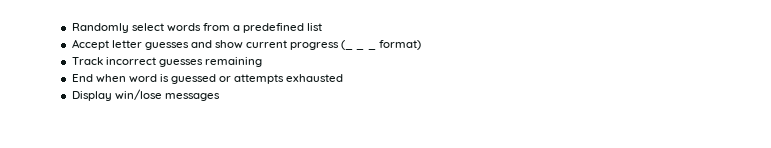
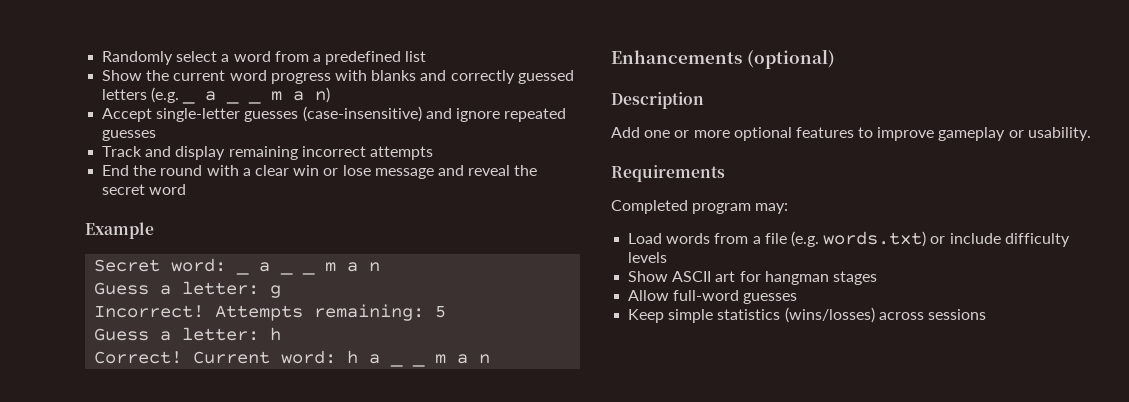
- Randomly select words from a predefined list
+ Randomly select a word from a predefined list
- Accept letter guesses and show current progress (_ _ _ format)
- Track incorrect guesses remaining
- End when word is guessed or attempts exhausted
- Display win/lose messages
+ Show the current word progress with blanks and correctly guessed letters (e.g. _ a _ _ m a n)
+ Accept single-letter guesses (case-insensitive) and ignore repeated guesses
+ Track and display remaining incorrect attempts
+ End the round with a clear win or lose message and reveal the secret word
+ Example
+ Secret word: _ a _ _ m a n
+ Guess a letter: g
+ Incorrect! Attempts remaining: 5
+ Guess a letter: h
+ Correct! Current word: h a _ _ m a n
+ Enhancements (optional)
+ Description
+ Add one or more optional features to improve gameplay or usability.
+ Requirements
+ Completed program may:
+ Load words from a file (e.g. words.txt) or include difficulty levels
+ Show ASCII art for hangman stages
+ Allow full-word guesses
+ Keep simple statistics (wins/losses) across sessions

